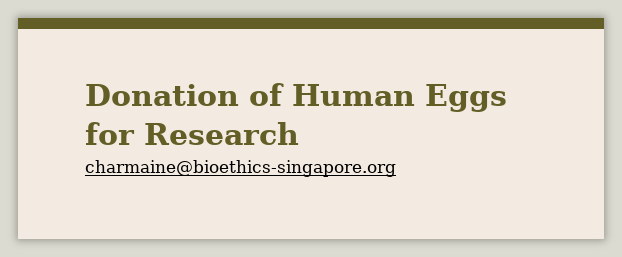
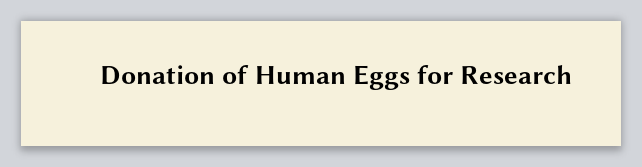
- charmaine@bioethics-singapore.org

